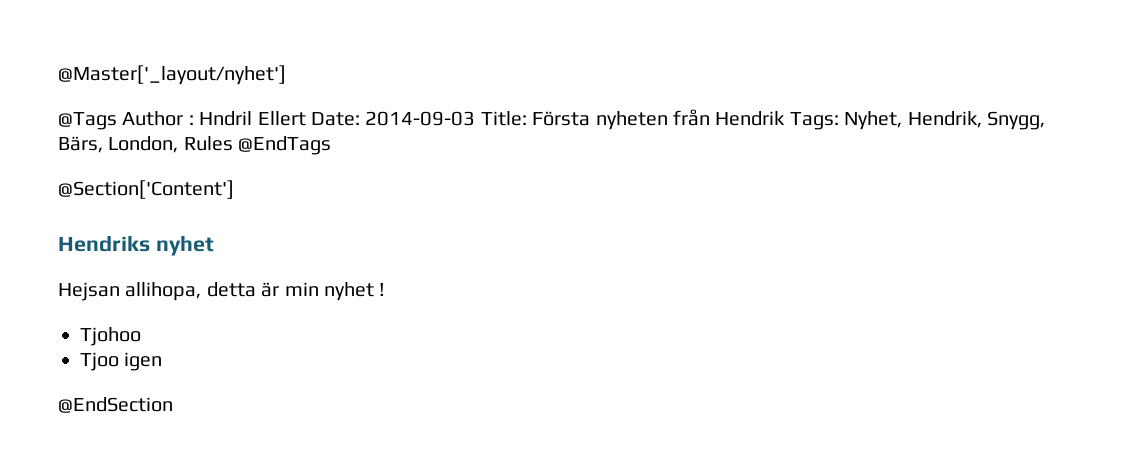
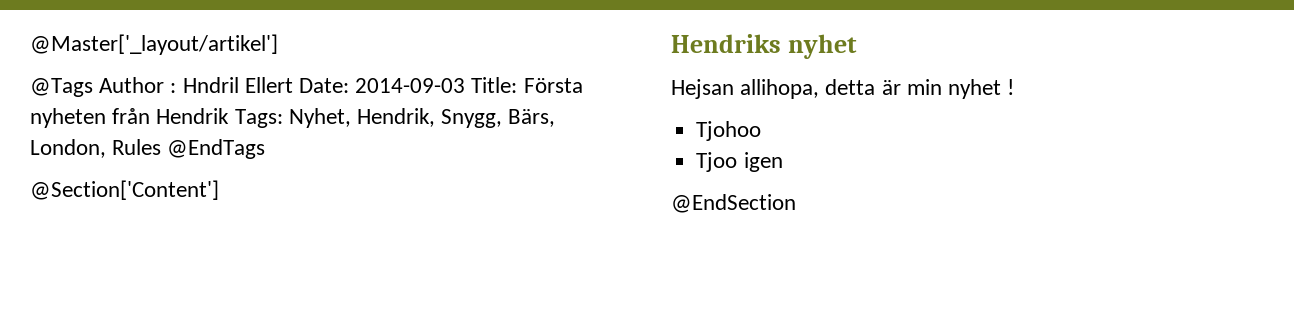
- @Master['_layout/nyhet']
+ @Master['_layout/artikel']

